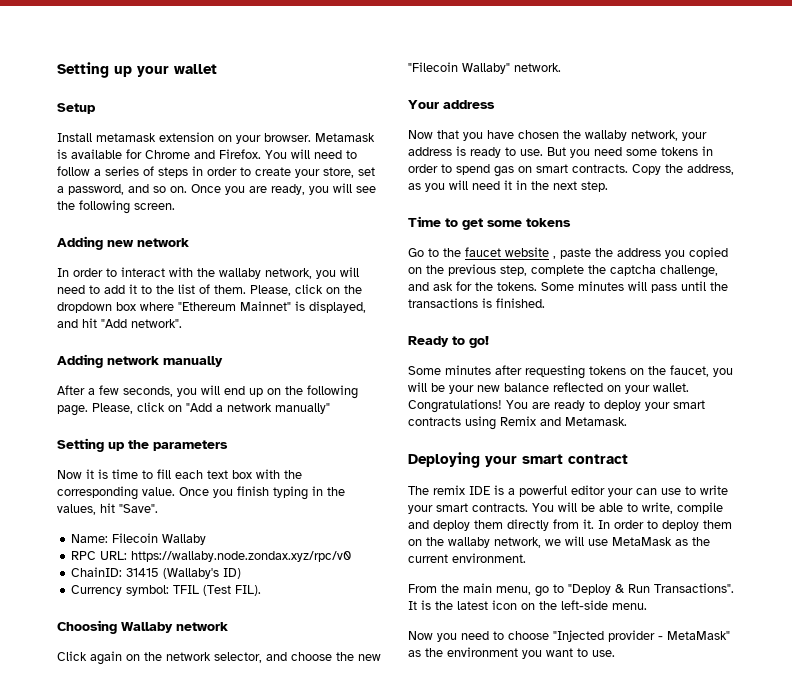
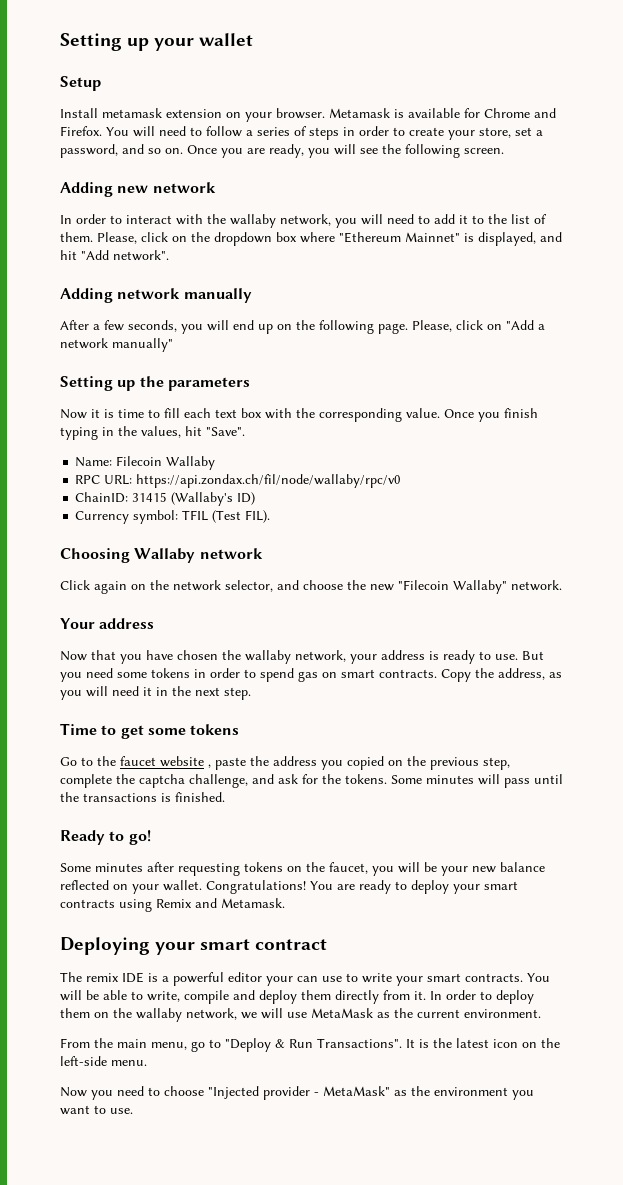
- RPC URL: https://wallaby.node.zondax.xyz/rpc/v0
+ RPC URL: https://api.zondax.ch/fil/node/wallaby/rpc/v0

